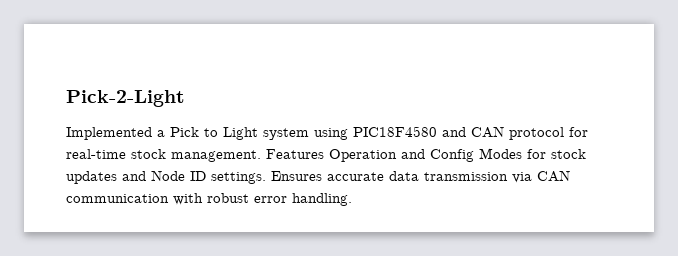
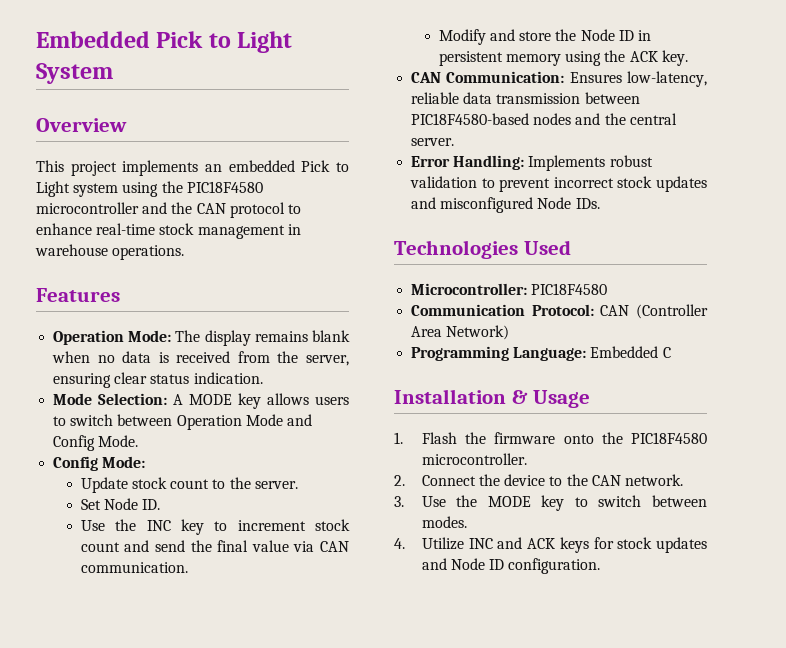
- Pick-2-Light
- Implemented a Pick to Light system using PIC18F4580 and CAN protocol for real-time stock management. Features Operation and Config Modes for stock updates and Node ID settings. Ensures accurate data transmission via CAN communication with robust error handling.
+ Embedded Pick to Light System
+ Overview
+ This project implements an embedded Pick to Light system using the PIC18F4580 microcontroller and the CAN protocol to enhance real-time stock management in warehouse operations.
+ Features
+ Operation Mode: The display remains blank when no data is received from the server, ensuring clear status indication.
+ Mode Selection: A MODE key allows users to switch between Operation Mode and Config Mode.
+ Config Mode:
+ Update stock count to the server.
+ Set Node ID.
+ Use the INC key to increment stock count and send the final value via CAN communication.
+ Modify and store the Node ID in persistent memory using the ACK key.
+ CAN Communication: Ensures low-latency, reliable data transmission between PIC18F4580-based nodes and the central server.
+ Error Handling: Implements robust validation to prevent incorrect stock updates and misconfigured Node IDs.
+ Technologies Used
+ Microcontroller: PIC18F4580
+ Communication Protocol: CAN (Controller Area Network)
+ Programming Language: Embedded C
+ Installation & Usage
+ 1. Flash the firmware onto the PIC18F4580 microcontroller.
+ 2. Connect the device to the CAN network.
+ 3. Use the MODE key to switch between modes.
+ 4. Utilize INC and ACK keys for stock updates and Node ID configuration.

